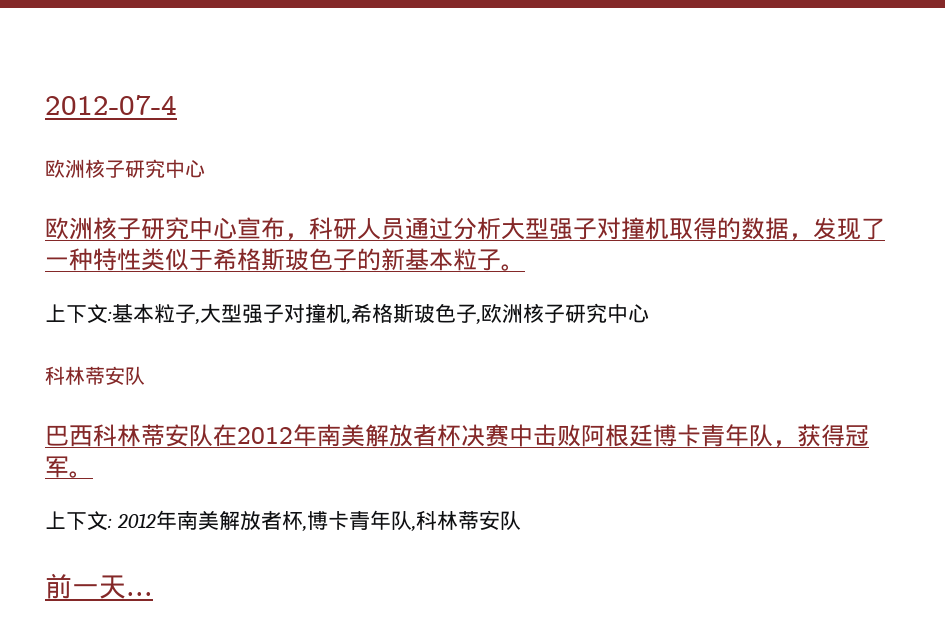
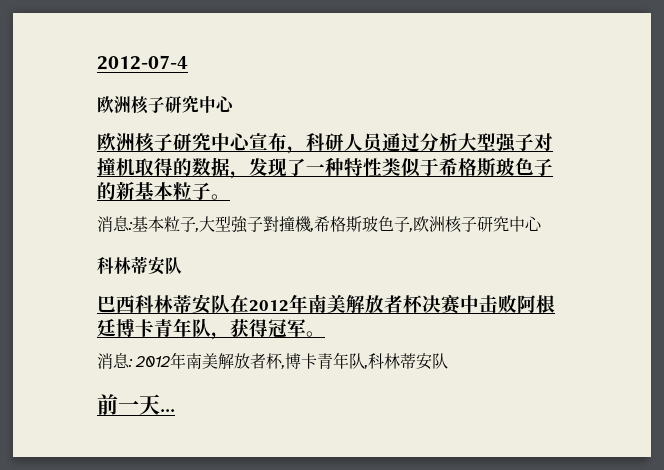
- 上下文:基本粒子,大型强子对撞机,希格斯玻色子,欧洲核子研究中心
+ 消息:基本粒子,大型強子對撞機,希格斯玻色子,欧洲核子研究中心
- 上下文: 2012年南美解放者杯,博卡青年队,科林蒂安队
+ 消息: 2012年南美解放者杯,博卡青年队,科林蒂安队

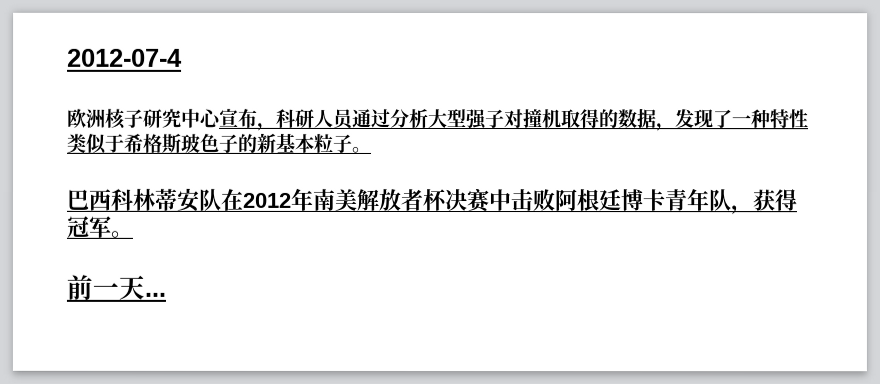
  2012-07-4
- 欧洲核子研究中心
- 消息:基本粒子,大型強子對撞機,希格斯玻色子,欧洲核子研究中心
- 科林蒂安队
- 消息: 2012年南美解放者杯,博卡青年队,科林蒂安队

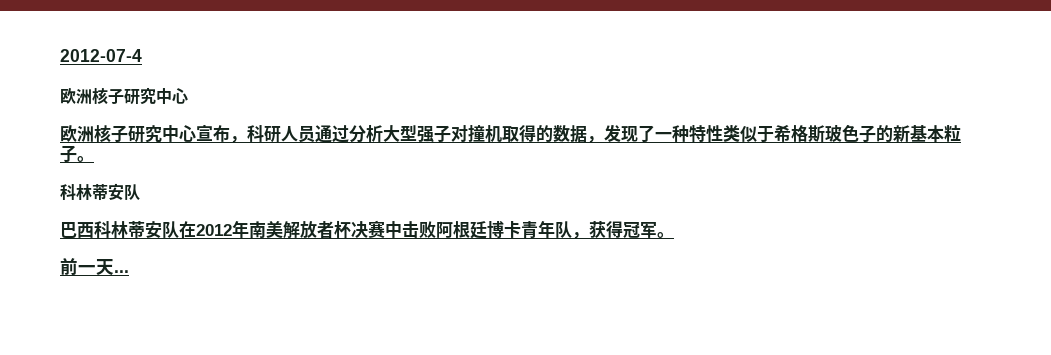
  2012-07-4
+ 欧洲核子研究中心
  欧洲核子研究中心宣布，科研人员通过分析大型强子对撞机取得的数据，发现了一种特性类似于希格斯玻色子的新基本粒子。
+ 科林蒂安队

